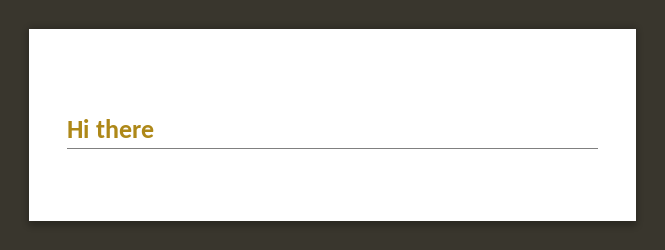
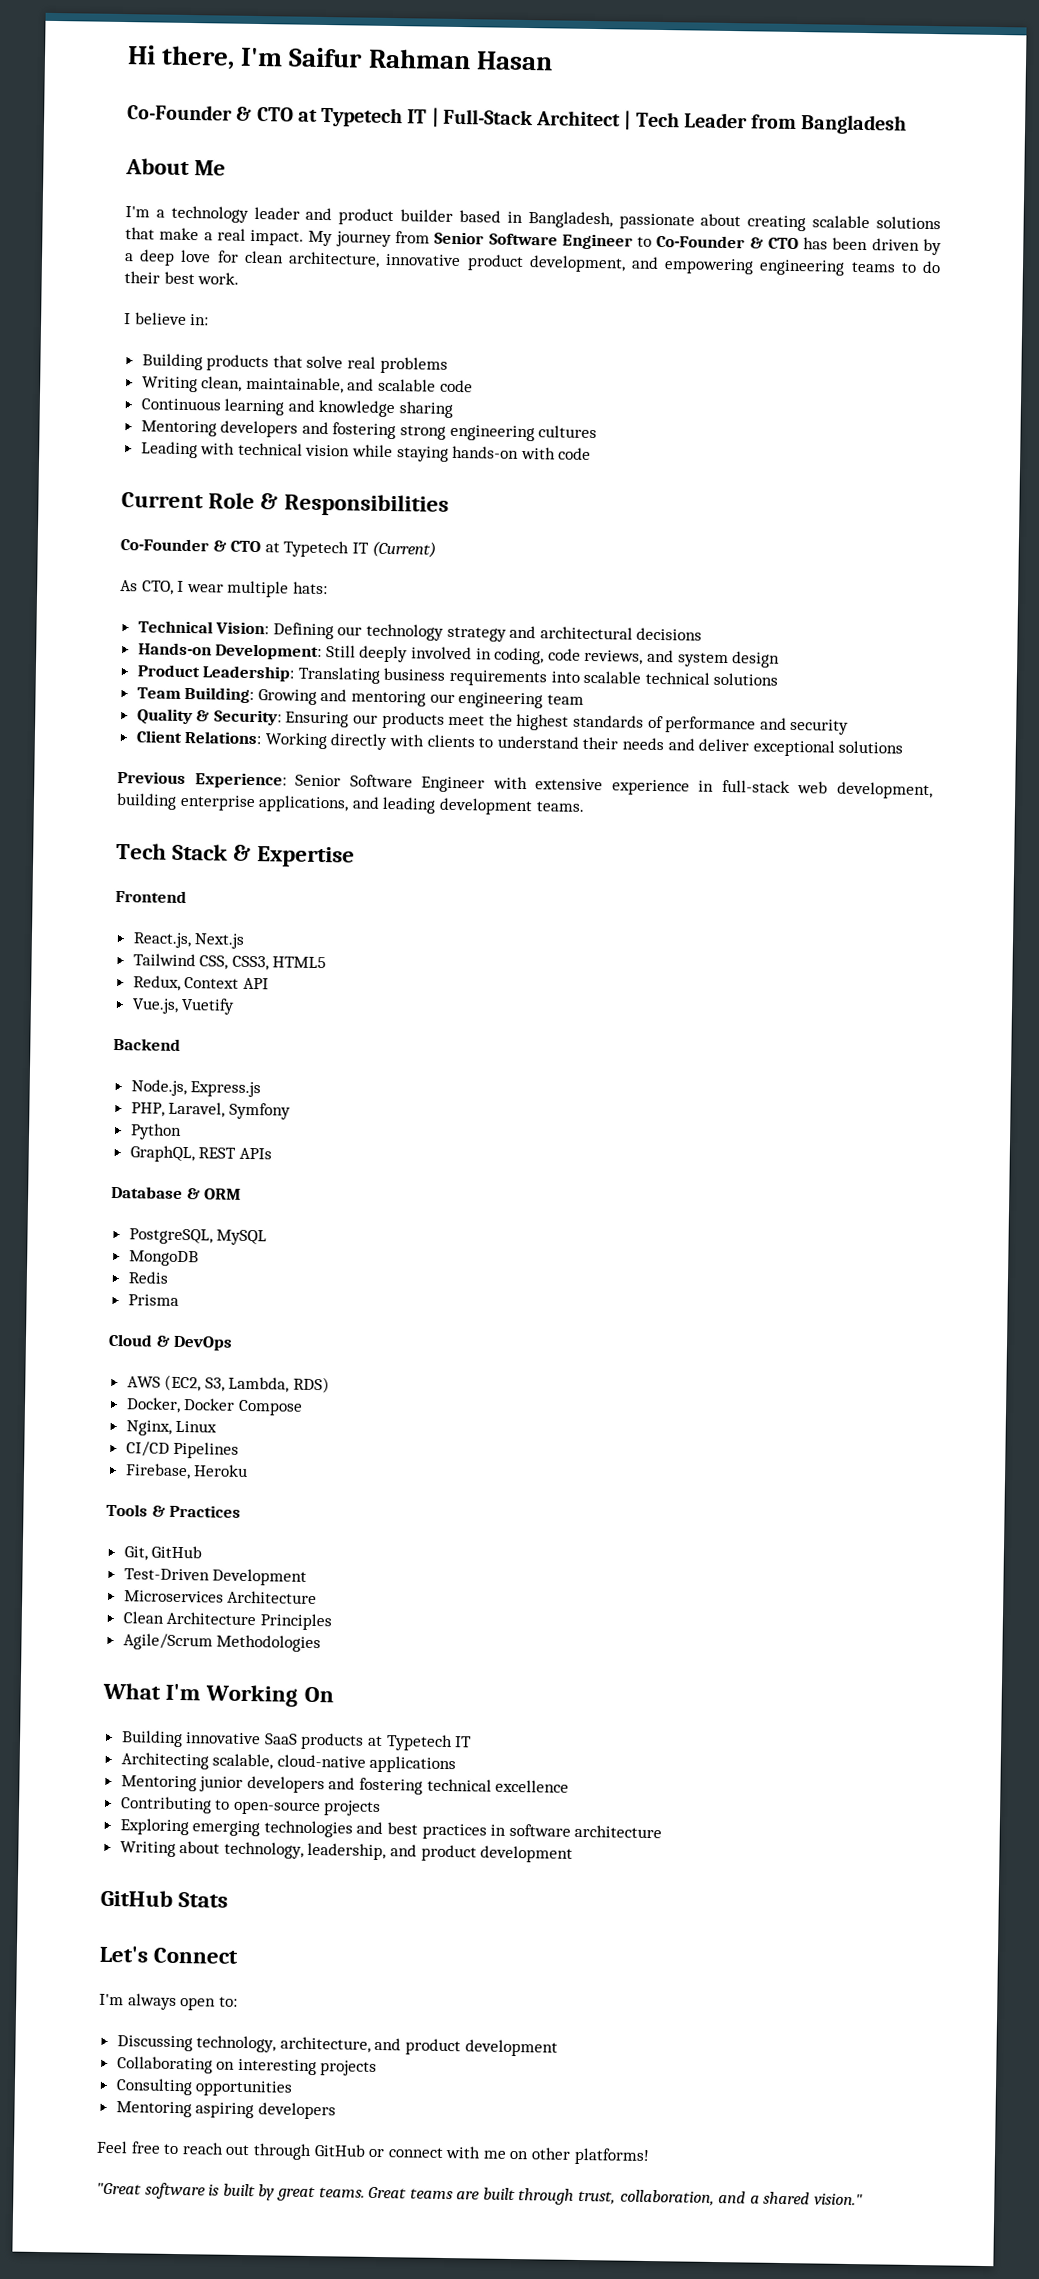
- Hi there
+ Hi there, I'm Saifur Rahman Hasan
+ Co-Founder & CTO at Typetech IT | Full-Stack Architect | Tech Leader from Bangladesh
+ About Me
+ I'm a technology leader and product builder based in Bangladesh, passionate about creating scalable solutions that make a real impact. My journey from Senior Software Engineer to Co-Founder & CTO has been driven by a deep love for clean architecture, innovative product development, and empowering engineering teams to do their best work.
+ I believe in:
+ Building products that solve real problems
+ Writing clean, maintainable, and scalable code
+ Continuous learning and knowledge sharing
+ Mentoring developers and fostering strong engineering cultures
+ Leading with technical vision while staying hands-on with code
+ Current Role & Responsibilities
+ Co-Founder & CTO at Typetech IT (Current)
+ As CTO, I wear multiple hats:
+ Technical Vision: Defining our technology strategy and architectural decisions
+ Hands-on Development: Still deeply involved in coding, code reviews, and system design
+ Product Leadership: Translating business requirements into scalable technical solutions
+ Team Building: Growing and mentoring our engineering team
+ Quality & Security: Ensuring our products meet the highest standards of performance and security
+ Client Relations: Working directly with clients to understand their needs and deliver exceptional solutions
+ Previous Experience: Senior Software Engineer with extensive experience in full-stack web development, building enterprise applications, and leading development teams.
+ Tech Stack & Expertise
+ Frontend
+ React.js, Next.js
+ Tailwind CSS, CSS3, HTML5
+ Redux, Context API
+ Vue.js, Vuetify
+ Backend
+ Node.js, Express.js
+ PHP, Laravel, Symfony
+ Python
+ GraphQL, REST APIs
+ Database & ORM
+ PostgreSQL, MySQL
+ MongoDB
+ Redis
+ Prisma
+ Cloud & DevOps
+ AWS (EC2, S3, Lambda, RDS)
+ Docker, Docker Compose
+ Nginx, Linux
+ CI/CD Pipelines
+ Firebase, Heroku
+ Tools & Practices
+ Git, GitHub
+ Test-Driven Development
+ Microservices Architecture
+ Clean Architecture Principles
+ Agile/Scrum Methodologies
+ What I'm Working On
+ Building innovative SaaS products at Typetech IT
+ Architecting scalable, cloud-native applications
+ Mentoring junior developers and fostering technical excellence
+ Contributing to open-source projects
+ Exploring emerging technologies and best practices in software architecture
+ Writing about technology, leadership, and product development
+ GitHub Stats
+ Let's Connect
+ I'm always open to:
+ Discussing technology, architecture, and product development
+ Collaborating on interesting projects
+ Consulting opportunities
+ Mentoring aspiring developers
+ Feel free to reach out through GitHub or connect with me on other platforms!
+ "Great software is built by great teams. Great teams are built through trust, collaboration, and a shared vision."

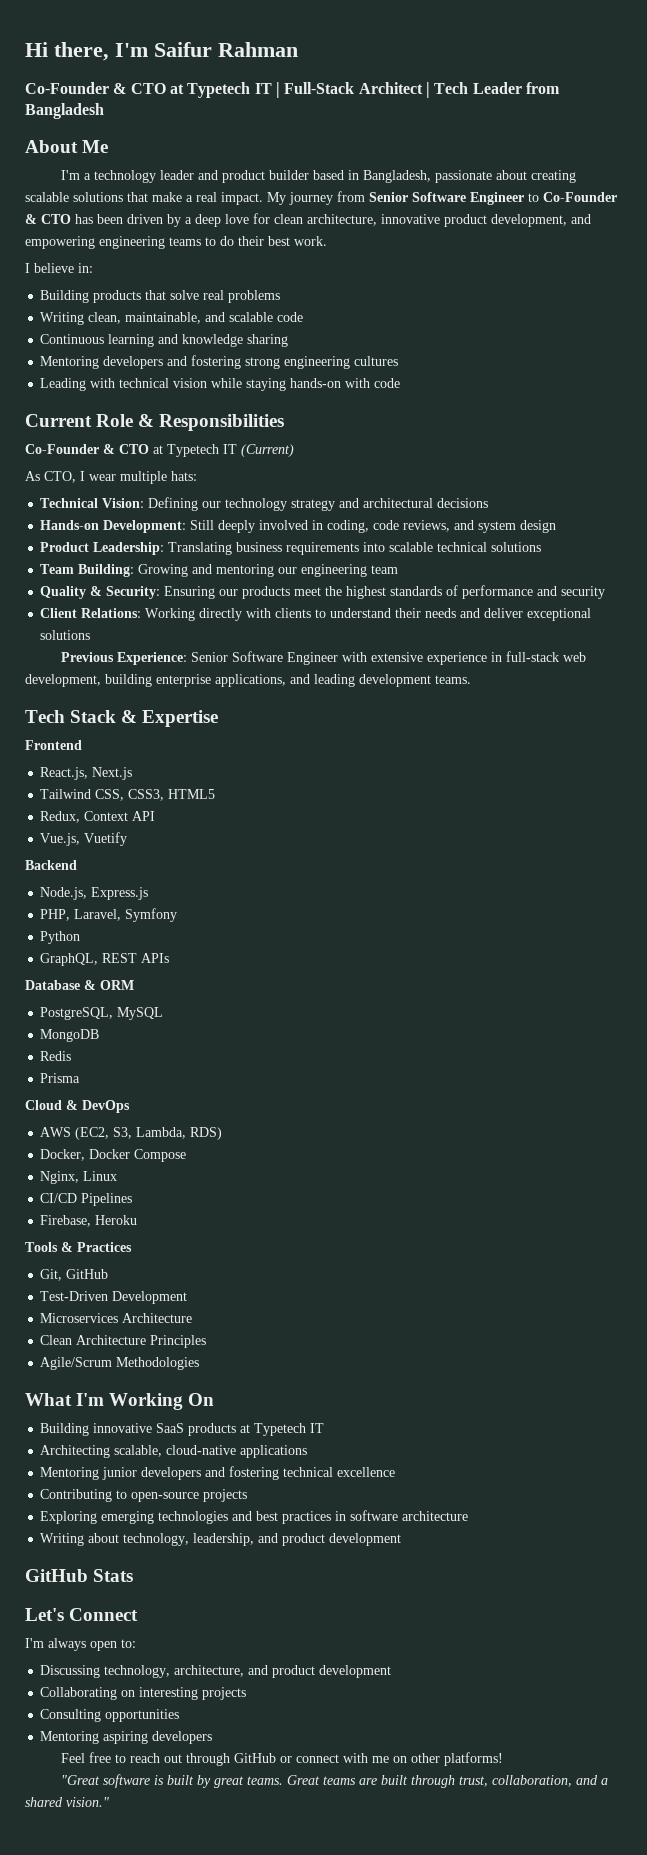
- Hi there, I'm Saifur Rahman Hasan
+ Hi there, I'm Saifur Rahman

